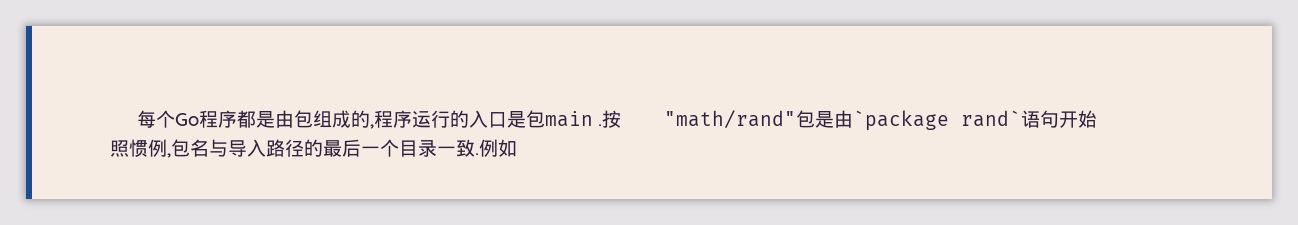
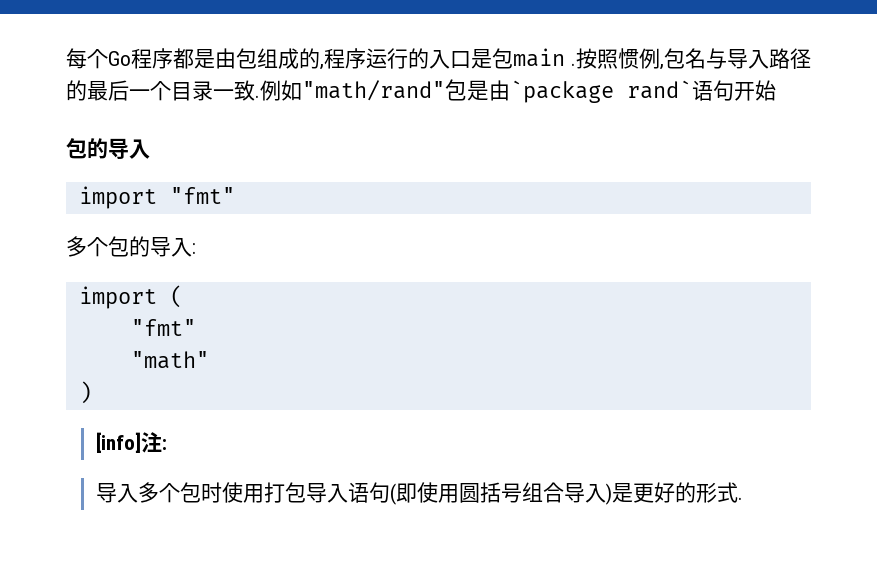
  例如"math/rand"包是由`package rand`语句开始
+ 包的导入
+ import "fmt"
+ 多个包的导入:
+ import (
+ "fmt"
+ "math"
+ )
+ [info]注:
+ 导入多个包时使用打包导入语句(即使用圆括号组合导入)是更好的形式.

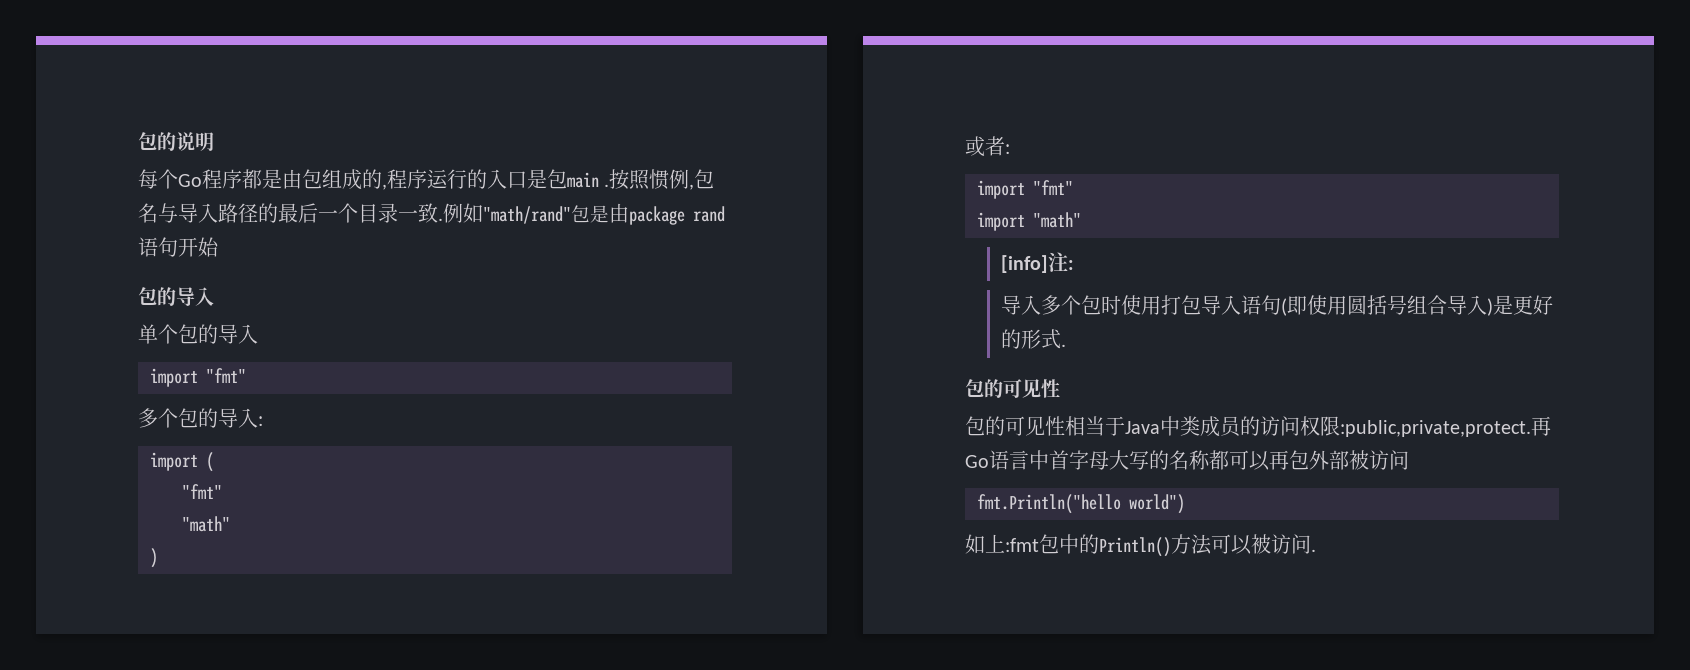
+ 包的说明
- 例如"math/rand"包是由`package rand`语句开始
+ 例如"math/rand"包是由package rand语句开始
+ 单个包的导入
+ 或者:
+ import "fmt"
+ import "math"
  导入多个包时使用打包导入语句(即使用圆括号组合导入)是更好的形式.
+ 包的可见性
+ 包的可见性相当于Java中类成员的访问权限:public,private,protect.再Go语言中首字母大写的名称都可以再包外部被访问
+ fmt.Println("hello world")
+ 如上:fmt包中的Println()方法可以被访问.

